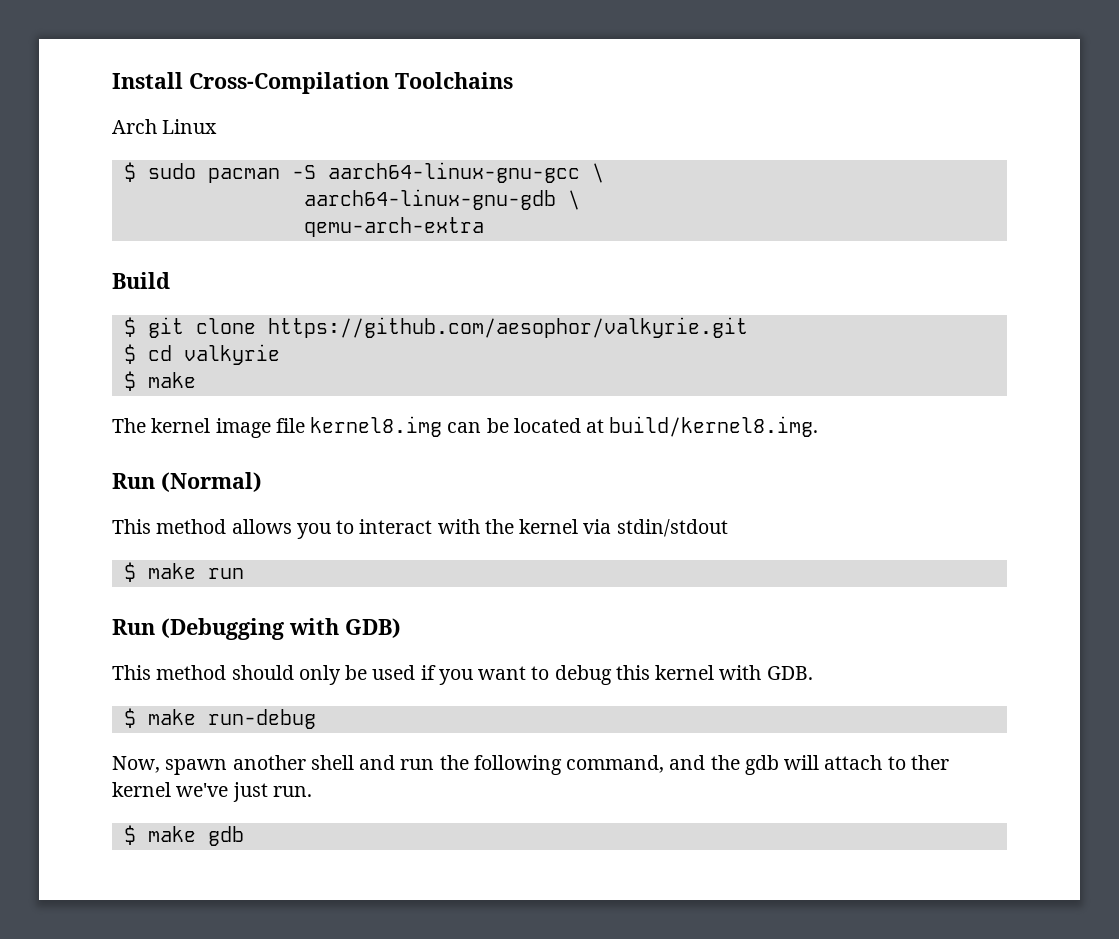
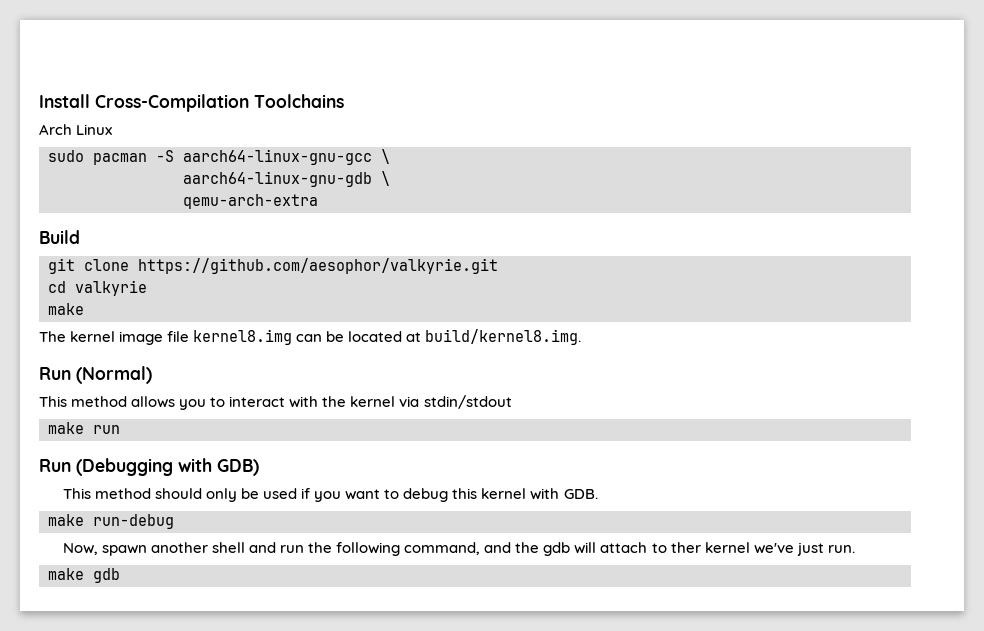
- $ sudo pacman -S aarch64-linux-gnu-gcc \
+ sudo pacman -S aarch64-linux-gnu-gcc \
- $ git clone https://github.com/aesophor/valkyrie.git
+ git clone https://github.com/aesophor/valkyrie.git
- $ cd valkyrie
- $ make
+ cd valkyrie
+ make
- $ make run
+ make run
- $ make run-debug
+ make run-debug
- $ make gdb
+ make gdb

